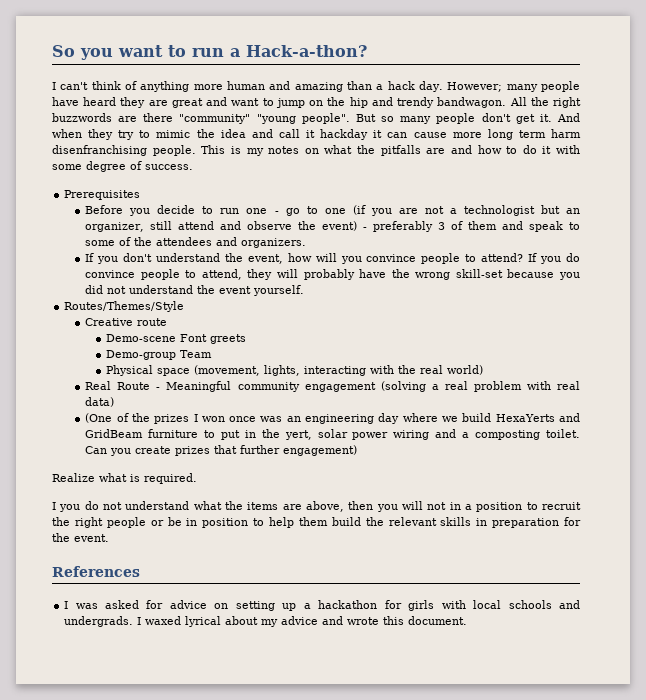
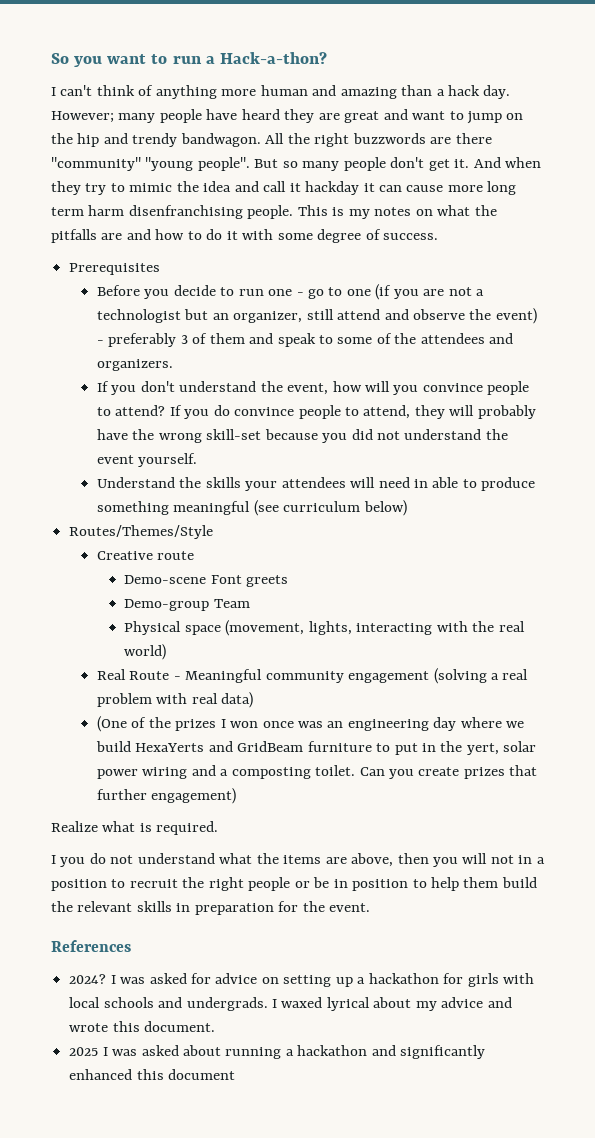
+ Understand the skills your attendees will need in able to produce something meaningful (see curriculum below)
+ 2024?
+ 2025 I was asked about running a hackathon and significantly enhanced this document

